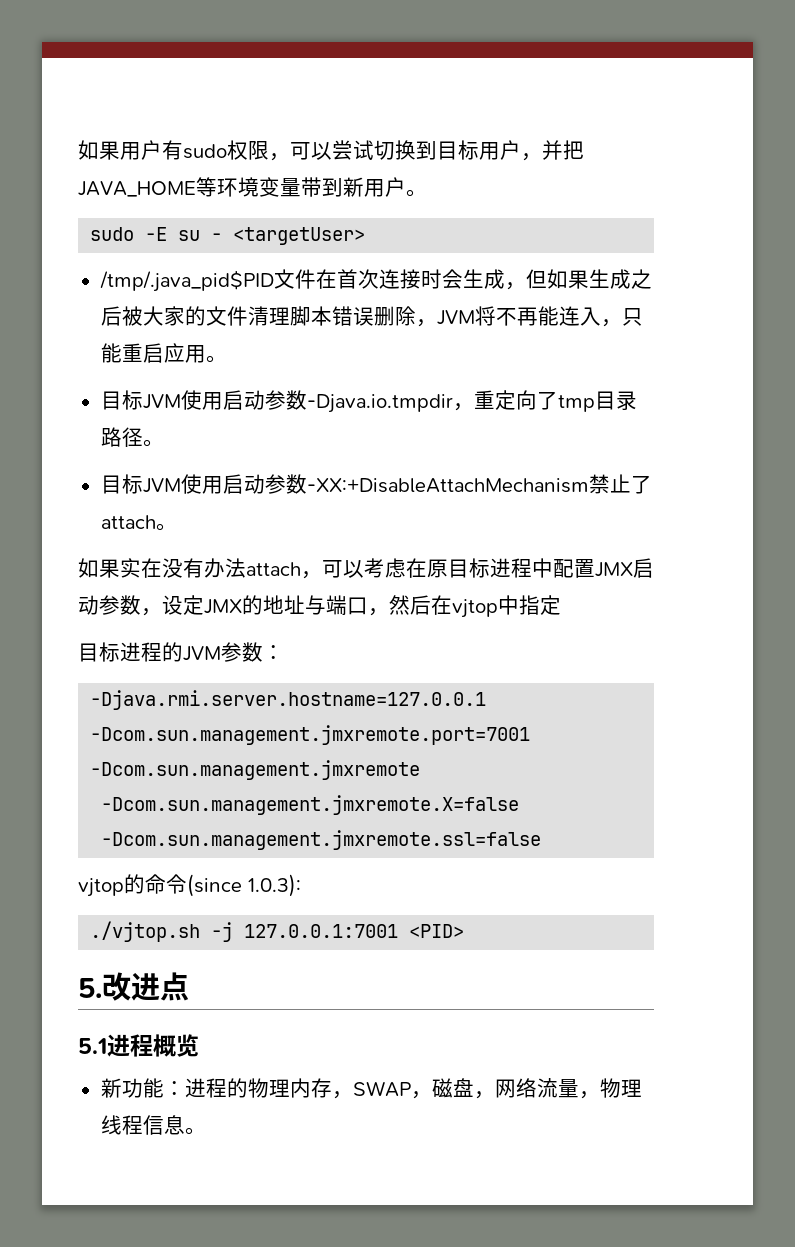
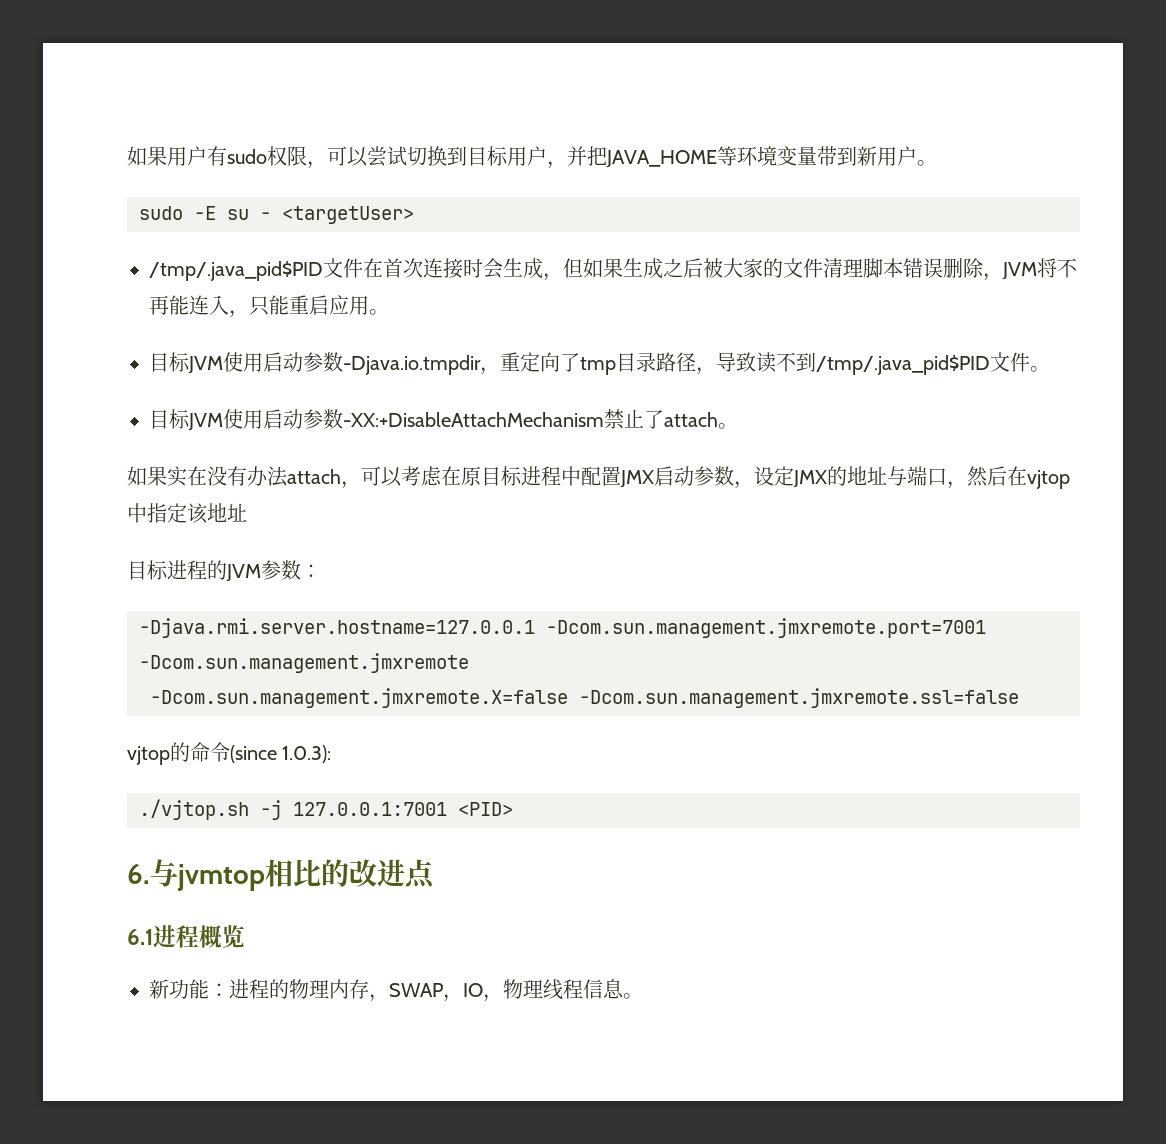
- 目标JVM使用启动参数-Djava.io.tmpdir，重定向了tmp目录路径。
+ 目标JVM使用启动参数-Djava.io.tmpdir，重定向了tmp目录路径，导致读不到/tmp/.java_pid$PID文件。
- 如果实在没有办法attach，可以考虑在原目标进程中配置JMX启动参数，设定JMX的地址与端口，然后在vjtop中指定
+ 如果实在没有办法attach，可以考虑在原目标进程中配置JMX启动参数，设定JMX的地址与端口，然后在vjtop中指定该地址
- 5.改进点
+ 6.与jvmtop相比的改进点
- 5.1进程概览
+ 6.1进程概览
- 新功能：进程的物理内存，SWAP，磁盘，网络流量，物理线程信息。
+ 新功能：进程的物理内存，SWAP，IO，物理线程信息。

